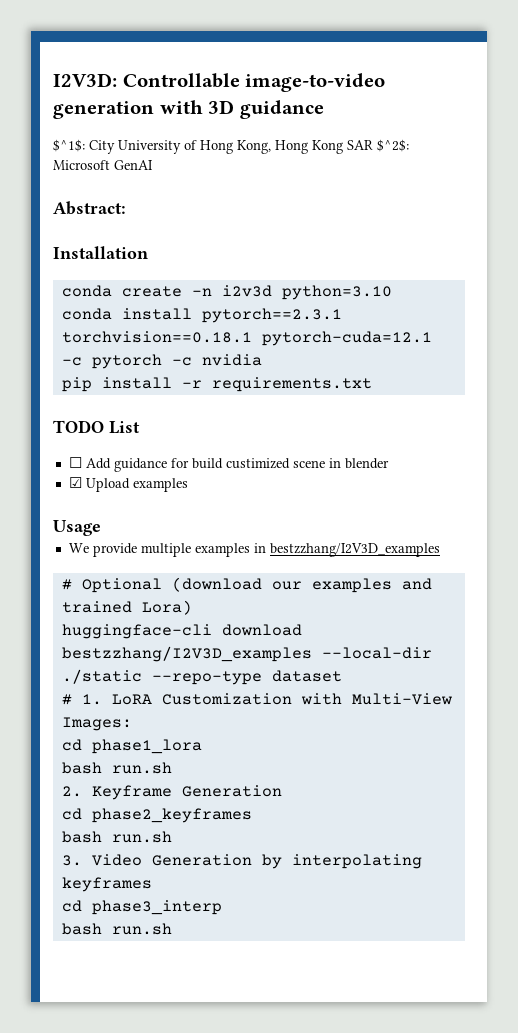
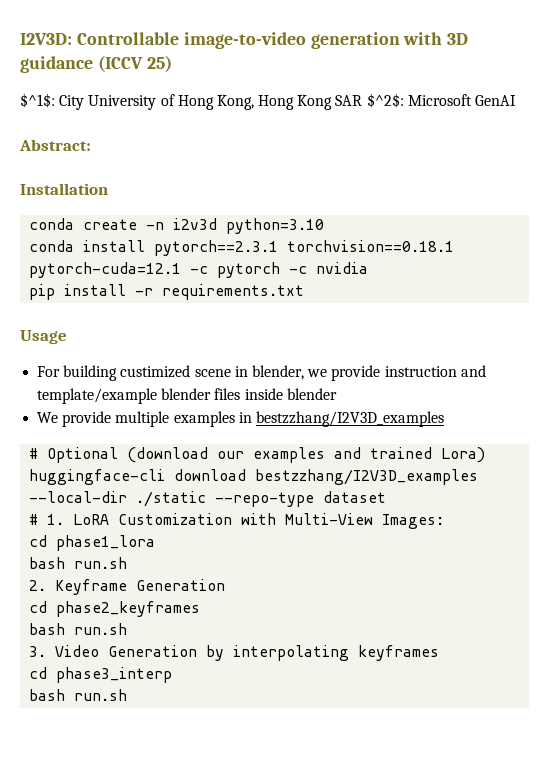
- I2V3D: Controllable image-to-video generation with 3D guidance
+ I2V3D: Controllable image-to-video generation with 3D guidance (ICCV 25)
- TODO List
- ☐ Add guidance for build custimized scene in blender
- ☑ Upload examples
  Usage
+ For building custimized scene in blender, we provide instruction and template/example blender files inside blender

